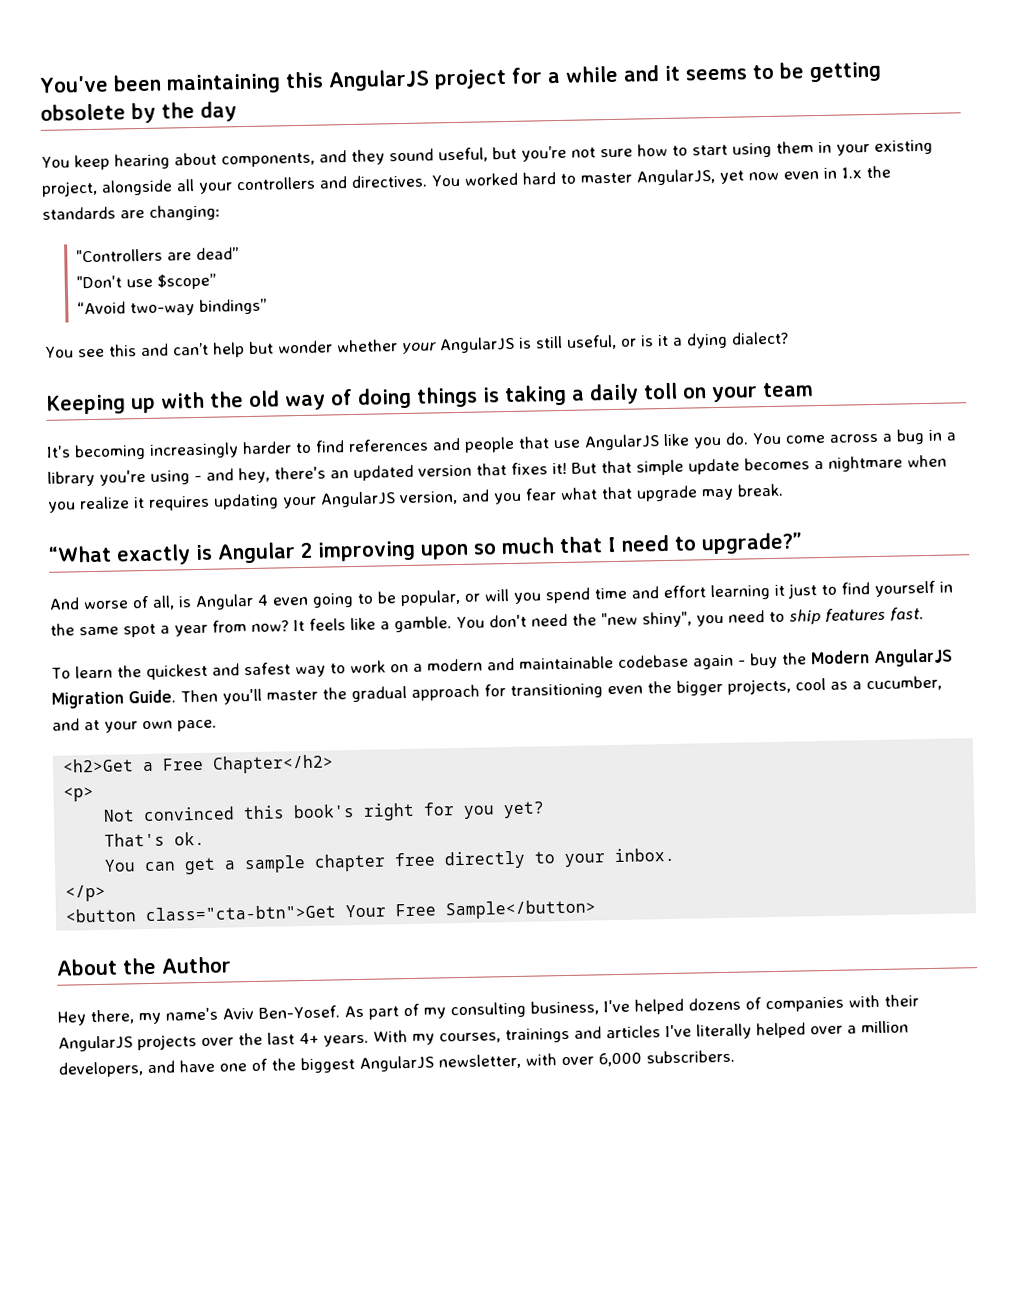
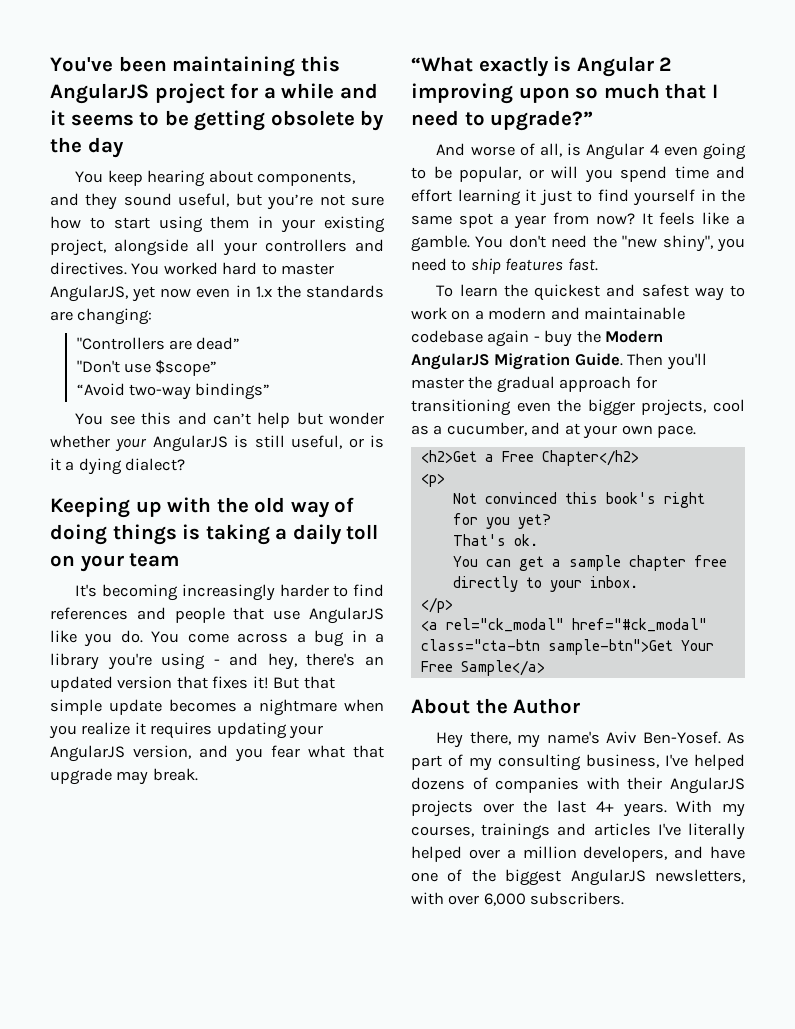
- <button class="cta-btn">Get Your Free Sample</button>
+ <a rel="ck_modal" href="#ck_modal" class="cta-btn sample-btn">Get Your Free Sample</a>
- With my courses, trainings and articles I've literally helped over a million developers, and have one of the biggest AngularJS newsletter, with over 6,000 subscribers.
+ With my courses, trainings and articles I've literally helped over a million developers, and have one of the biggest AngularJS newsletters, with over 6,000 subscribers.

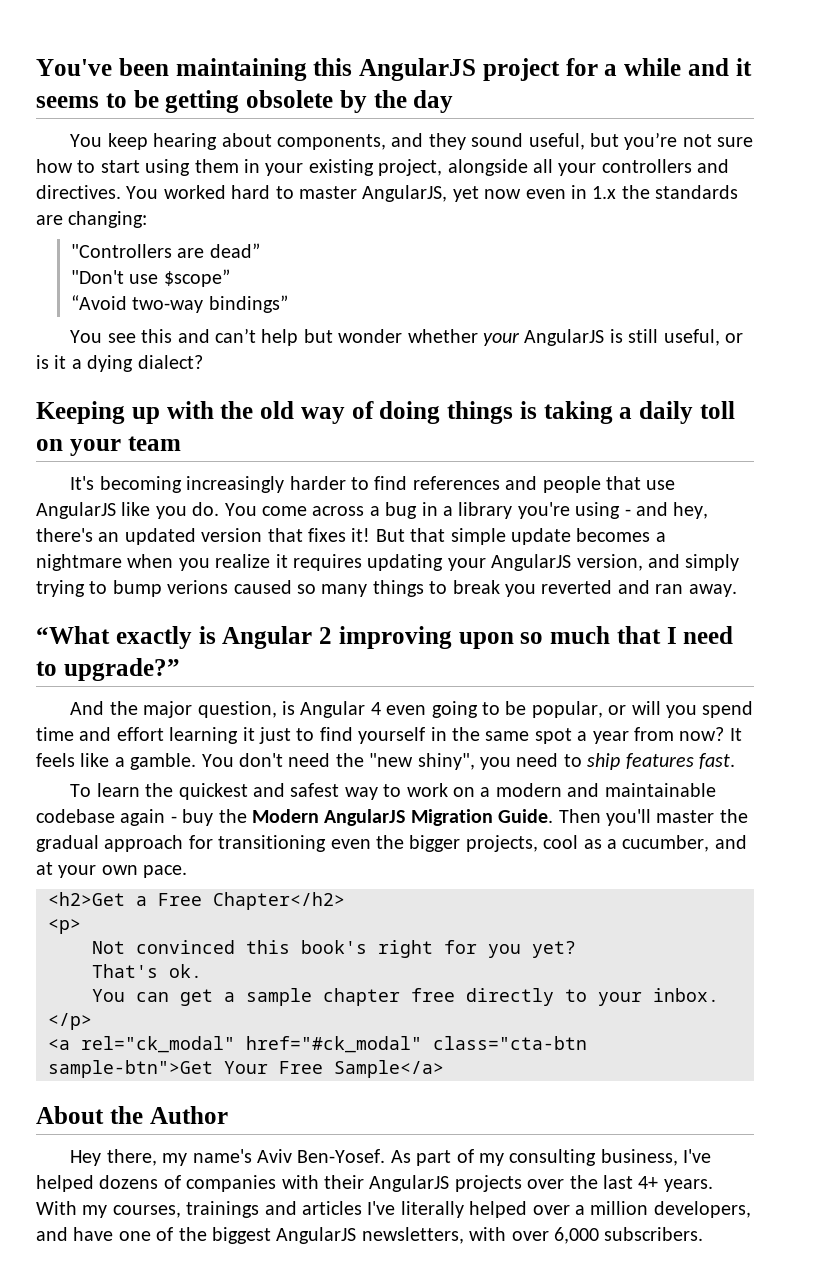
- But that simple update becomes a nightmare when you realize it requires updating your AngularJS version, and you fear what that upgrade may break.
+ But that simple update becomes a nightmare when you realize it requires updating your AngularJS version, and simply trying to bump verions caused so many things to break you reverted and ran away.
- And worse of all, is Angular 4 even going to be popular, or will you spend time and effort learning it just to find yourself in the same spot a year from now?
+ And the major question, is Angular 4 even going to be popular, or will you spend time and effort learning it just to find yourself in the same spot a year from now?

